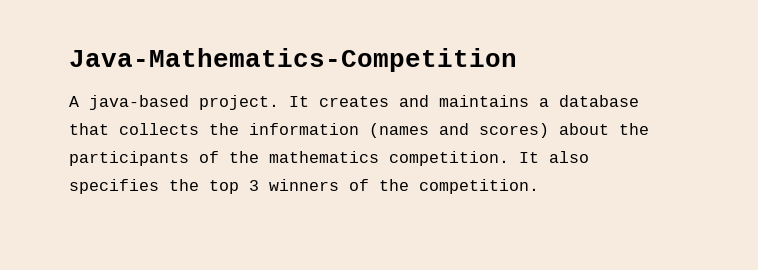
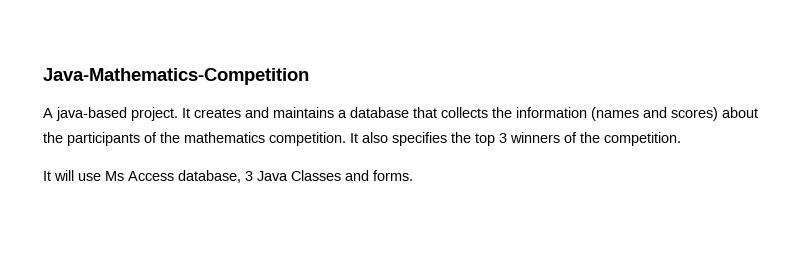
+ It will use Ms Access database, 3 Java Classes and forms.

